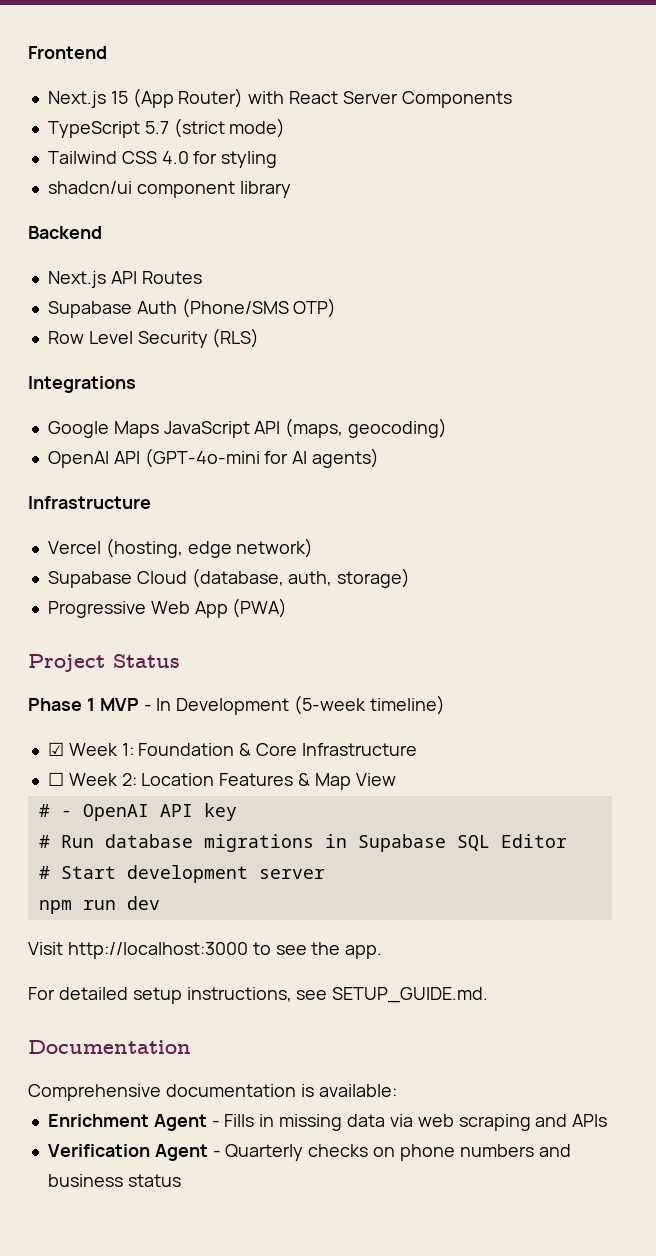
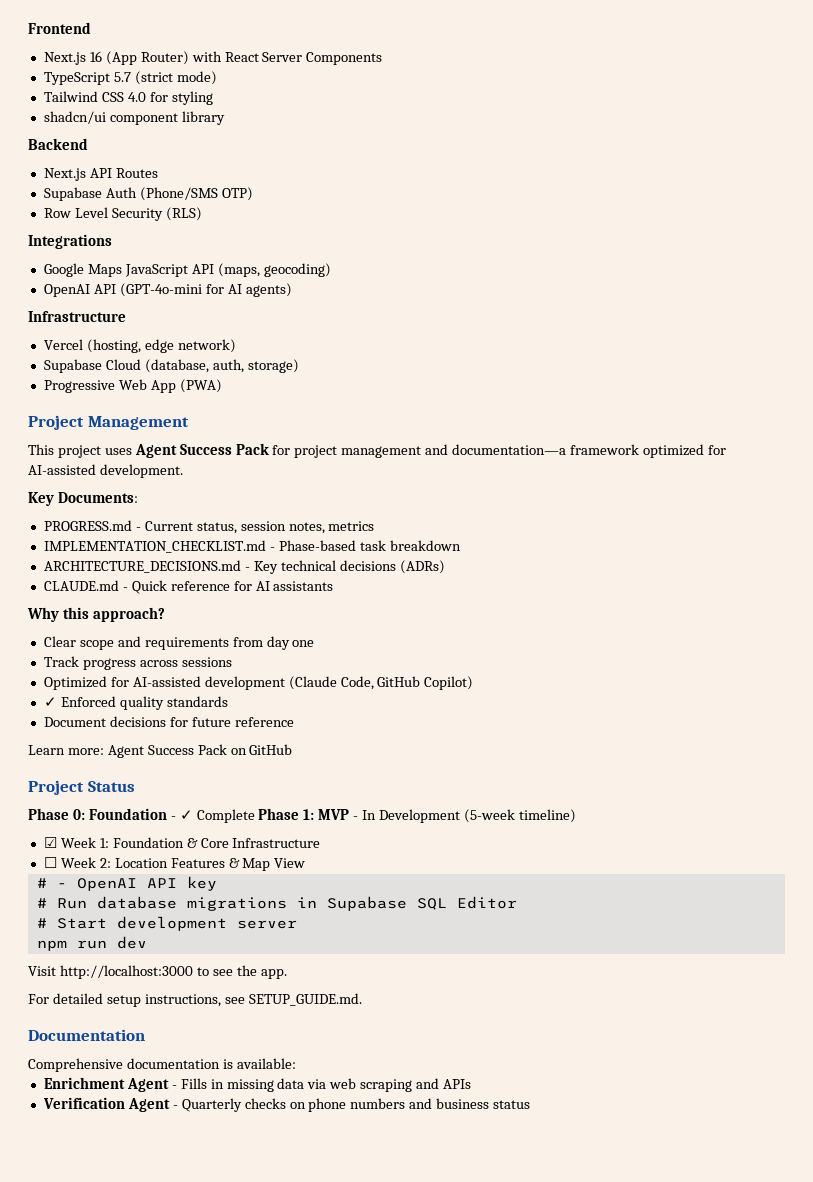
- Next.js 15 (App Router) with React Server Components
+ Next.js 16 (App Router) with React Server Components
+ Project Management
+ This project uses Agent Success Pack for project management and documentation—a framework optimized for AI-assisted development.
+ Key Documents:
+ PROGRESS.md - Current status, session notes, metrics
+ IMPLEMENTATION_CHECKLIST.md - Phase-based task breakdown
+ ARCHITECTURE_DECISIONS.md - Key technical decisions (ADRs)
+ CLAUDE.md - Quick reference for AI assistants
+ Why this approach?
+ Clear scope and requirements from day one
+ Track progress across sessions
+ Optimized for AI-assisted development (Claude Code, GitHub Copilot)
+ ✓ Enforced quality standards
+ Document decisions for future reference
+ Learn more: Agent Success Pack on GitHub
  Project Status
- Phase 1 MVP - In Development (5-week timeline)
+ Phase 0: Foundation - ✓ Complete Phase 1: MVP - In Development (5-week timeline)

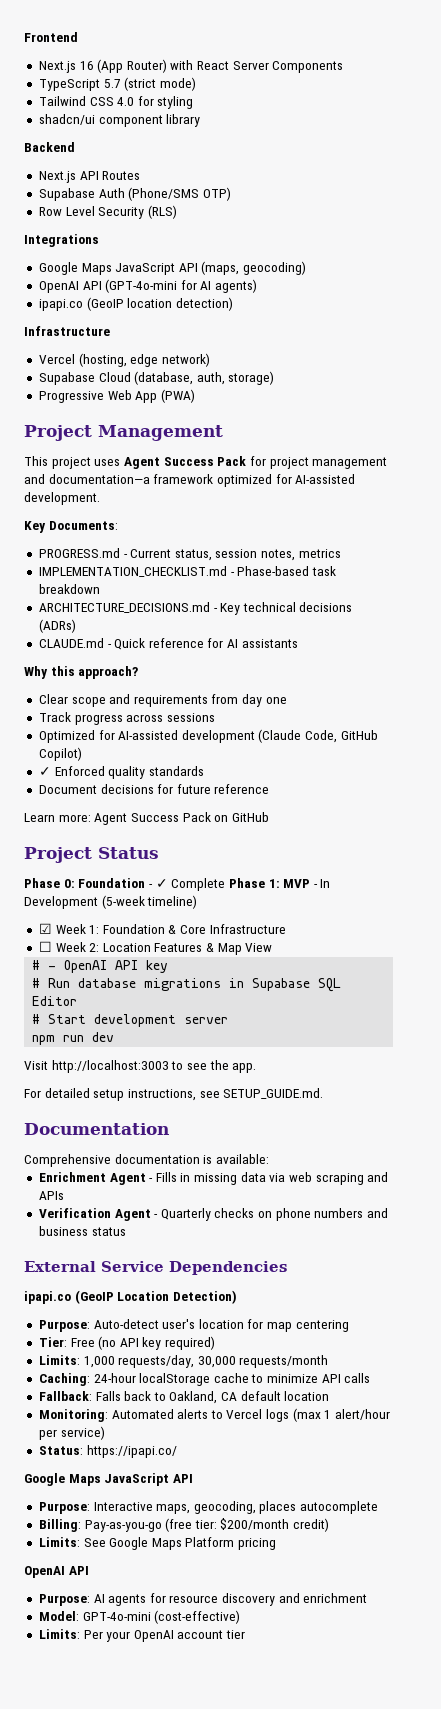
+ ipapi.co (GeoIP location detection)
- Visit http://localhost:3000 to see the app.
+ Visit http://localhost:3003 to see the app.
+ External Service Dependencies
+ ipapi.co (GeoIP Location Detection)
+ Purpose: Auto-detect user's location for map centering
+ Tier: Free (no API key required)
+ Limits: 1,000 requests/day, 30,000 requests/month
+ Caching: 24-hour localStorage cache to minimize API calls
+ Fallback: Falls back to Oakland, CA default location
+ Monitoring: Automated alerts to Vercel logs (max 1 alert/hour per service)
+ Status: https://ipapi.co/
+ Google Maps JavaScript API
+ Purpose: Interactive maps, geocoding, places autocomplete
+ Billing: Pay-as-you-go (free tier: $200/month credit)
+ Limits: See Google Maps Platform pricing
+ OpenAI API
+ Purpose: AI agents for resource discovery and enrichment
+ Model: GPT-4o-mini (cost-effective)
+ Limits: Per your OpenAI account tier

